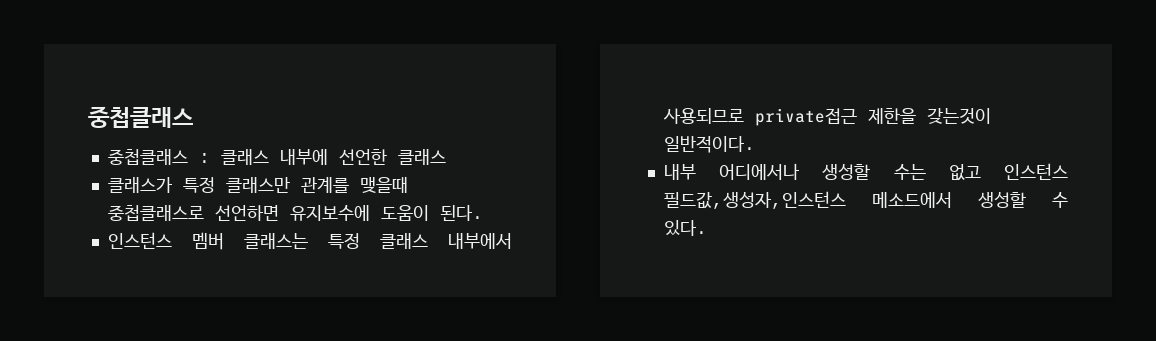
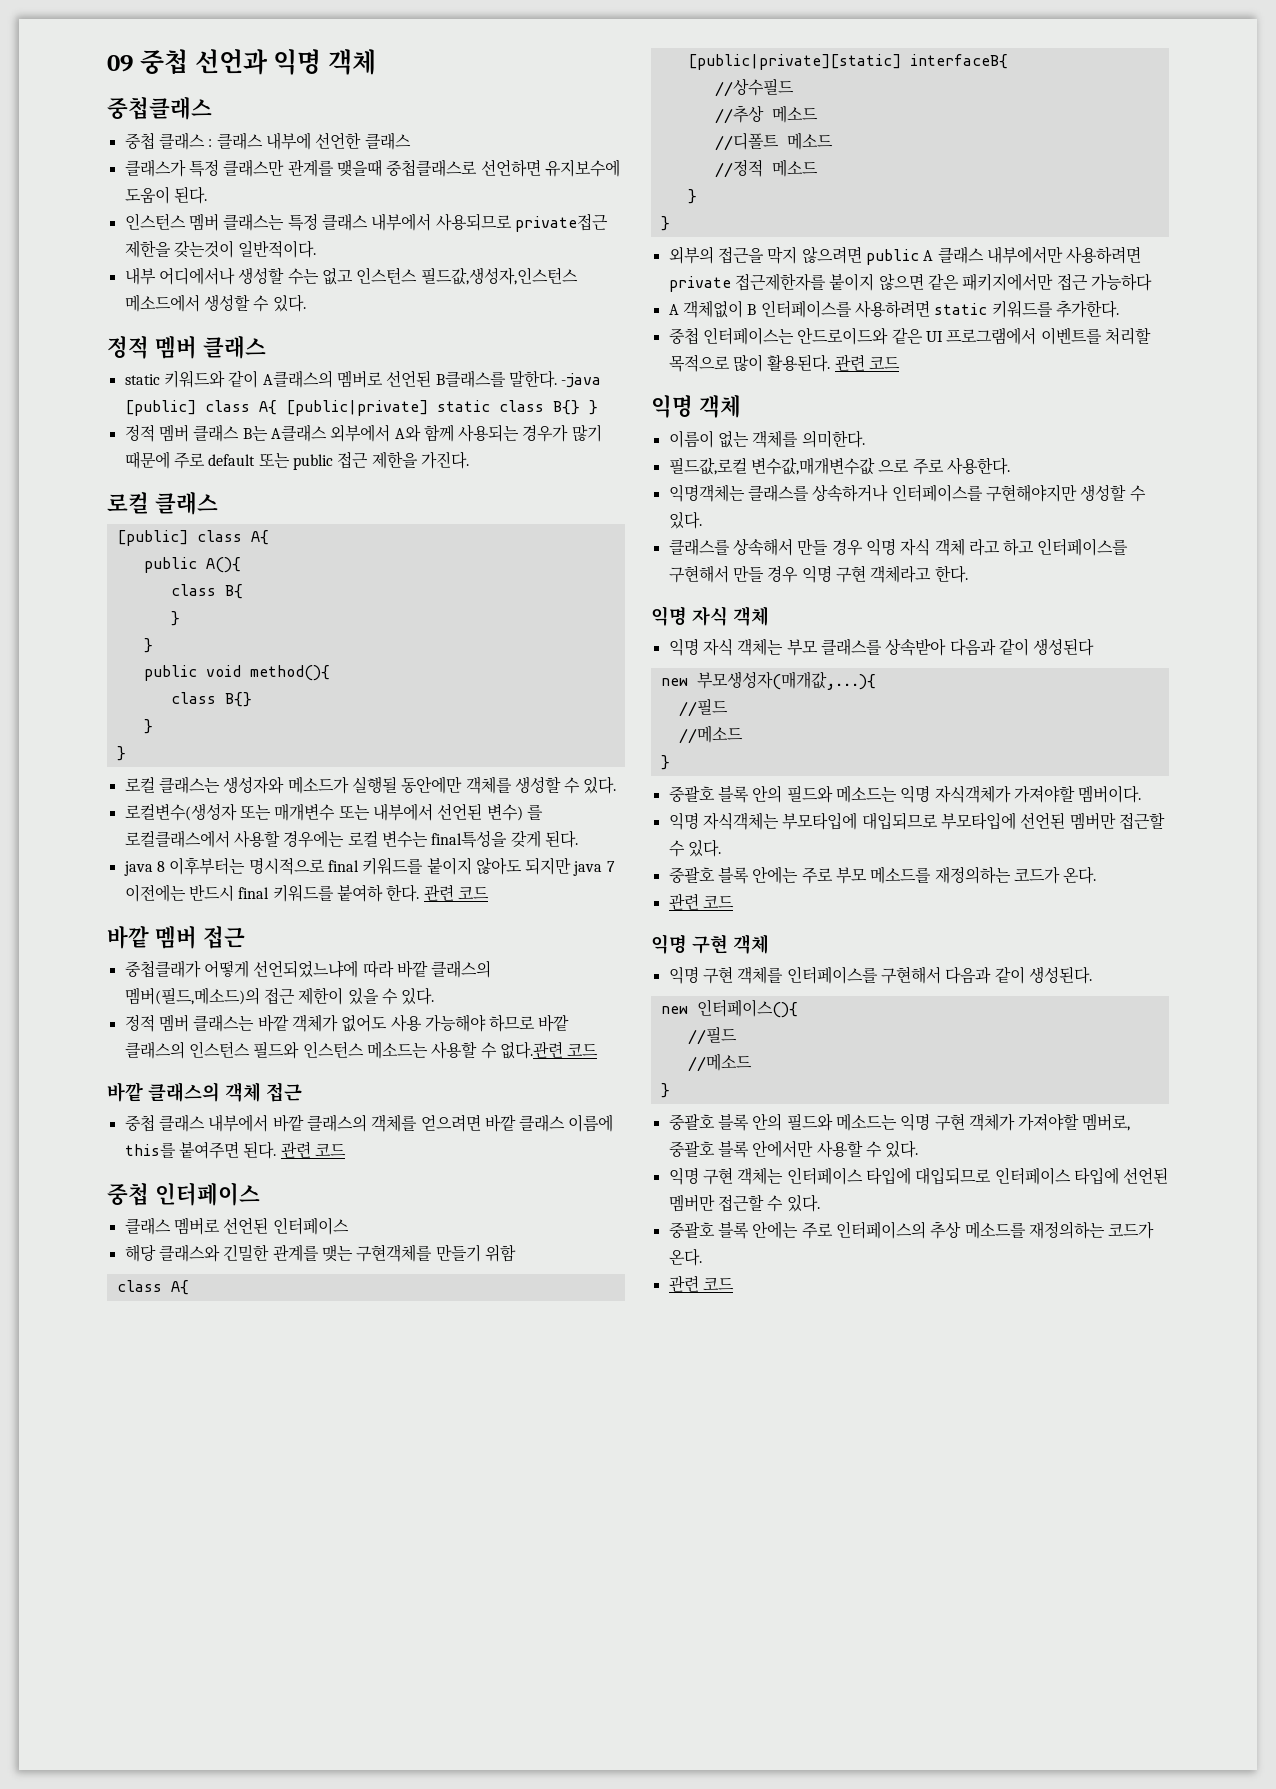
+ 09 중첩 선언과 익명 객체
- 중첩클래스 : 클래스 내부에 선언한 클래스
+ 중첩 클래스 : 클래스 내부에 선언한 클래스
  내부 어디에서나 생성할 수는 없고 인스턴스 필드값,생성자,인스턴스 메소드에서 생성할 수 있다.
+ 정적 멤버 클래스
+ static 키워드와 같이 A클래스의 멤버로 선언된 B클래스를 말한다. -java [public] class A{ [public|private] static class B{} }
+ 정적 멤버 클래스 B는 A클래스 외부에서 A와 함께 사용되는 경우가 많기 때문에 주로 default 또는 public 접근 제한을 가진다.
+ 로컬 클래스
+ [public] class A{
+ public A(){
+ class B{
+ }
+ }
+ public void method(){
+ class B{}
+ }
+ }
+ 로컬 클래스는 생성자와 메소드가 실행될 동안에만 객체를 생성할 수 있다.
+ 로컬변수(생성자 또는 매개변수 또는 내부에서 선언된 변수) 를 로컬클래스에서 사용할 경우에는 로컬 변수는 final특성을 갖게 된다.
+ java 8 이후부터는 명시적으로 final 키워드를 붙이지 않아도 되지만 java 7 이전에는 반드시 final 키워드를 붙여하 한다. 관련 코드
+ 바깥 멤버 접근
+ 중첩클래가 어떻게 선언되었느냐에 따라 바깥 클래스의 멤버(필드,메소드)의 접근 제한이 있을 수 있다.
+ 정적 멤버 클래스는 바깥 객체가 없어도 사용 가능해야 하므로 바깥 클래스의 인스턴스 필드와 인스턴스 메소드는 사용할 수 없다.관련 코드
+ 바깥 클래스의 객체 접근
+ 중첩 클래스 내부에서 바깥 클래스의 객체를 얻으려면 바깥 클래스 이름에 this를 붙여주면 된다. 관련 코드
+ 중첩 인터페이스
+ 클래스 멤버로 선언된 인터페이스
+ 해당 클래스와 긴밀한 관계를 맺는 구현객체를 만들기 위함
+ class A{
+ [public|private][static] interfaceB{
+ //상수필드
+ //추상 메소드
+ //디폴트 메소드
+ //정적 메소드
+ }
+ }
+ 외부의 접근을 막지 않으려면 public A 클래스 내부에서만 사용하려면 private 접근제한자를 붙이지 않으면 같은 패키지에서만 접근 가능하다
+ A 객체없이 B 인터페이스를 사용하려면 static 키워드를 추가한다.
+ 중첩 인터페이스는 안드로이드와 같은 UI 프로그램에서 이벤트를 처리할 목적으로 많이 활용된다. 관련 코드
+ 익명 객체
+ 이름이 없는 객체를 의미한다.
+ 필드값,로컬 변수값,매개변수값 으로 주로 사용한다.
+ 익명객체는 클래스를 상속하거나 인터페이스를 구현해야지만 생성할 수 있다.
+ 클래스를 상속해서 만들 경우 익명 자식 객체 라고 하고 인터페이스를 구현해서 만들 경우 익명 구현 객체라고 한다.
+ 익명 자식 객체
+ 익명 자식 객체는 부모 클래스를 상속받아 다음과 같이 생성된다
+ new 부모생성자(매개값,...){
+ //필드
+ //메소드
+ }
+ 중괄호 블록 안의 필드와 메소드는 익명 자식객체가 가져야할 멤버이다.
+ 익명 자식객체는 부모타입에 대입되므로 부모타입에 선언된 멤버만 접근할 수 있다.
+ 중괄호 블록 안에는 주로 부모 메소드를 재정의하는 코드가 온다.
+ 관련 코드
+ 익명 구현 객체
+ 익명 구현 객체를 인터페이스를 구현해서 다음과 같이 생성된다.
+ new 인터페이스(){
+ //필드
+ //메소드
+ }
+ 중괄호 블록 안의 필드와 메소드는 익명 구현 객체가 가져야할 멤버로, 중괄호 블록 안에서만 사용할 수 있다.
+ 익명 구현 객체는 인터페이스 타입에 대입되므로 인터페이스 타입에 선언된 멤버만 접근할 수 있다.
+ 중괄호 블록 안에는 주로 인터페이스의 추상 메소드를 재정의하는 코드가 온다.
+ 관련 코드

